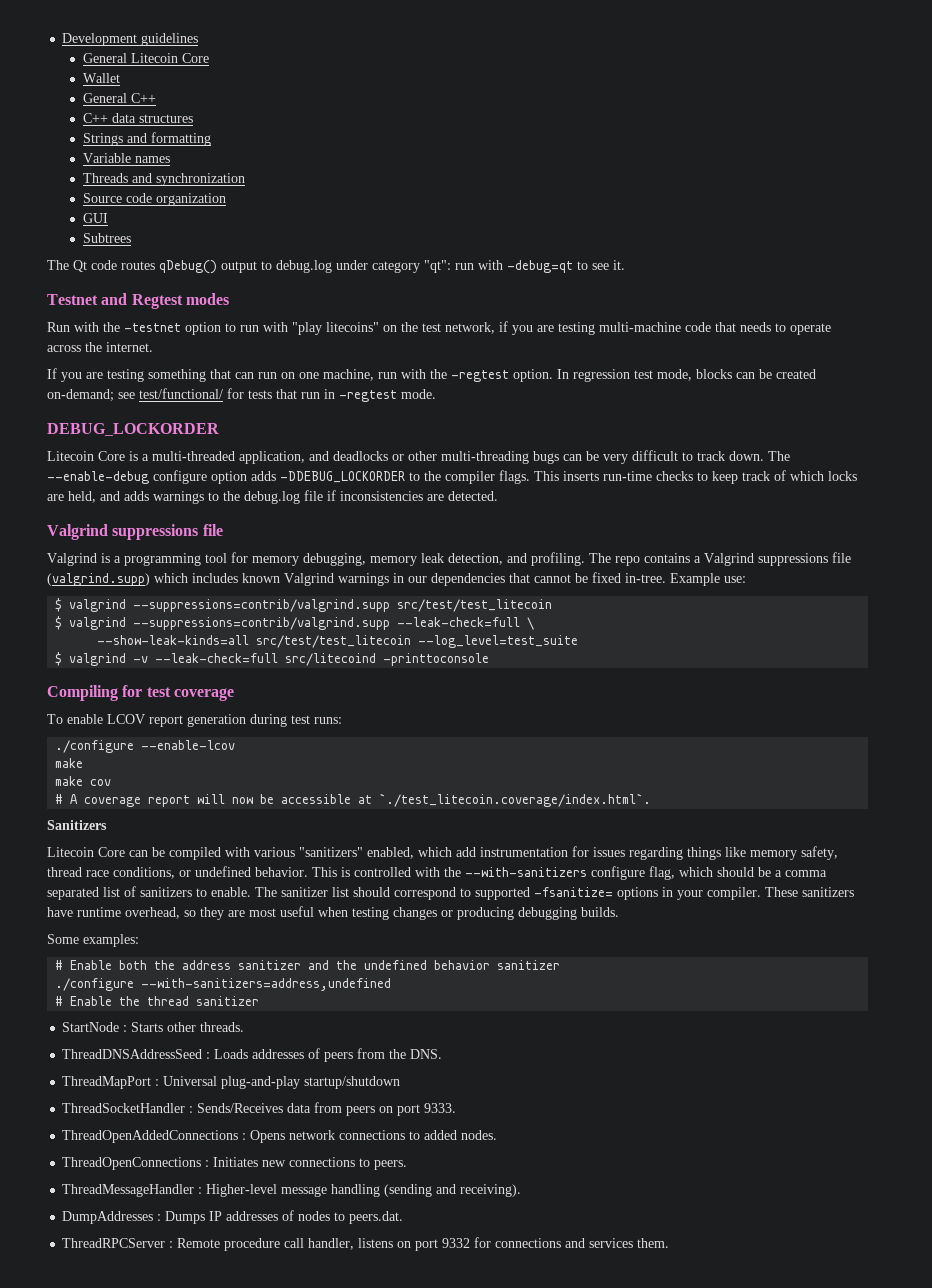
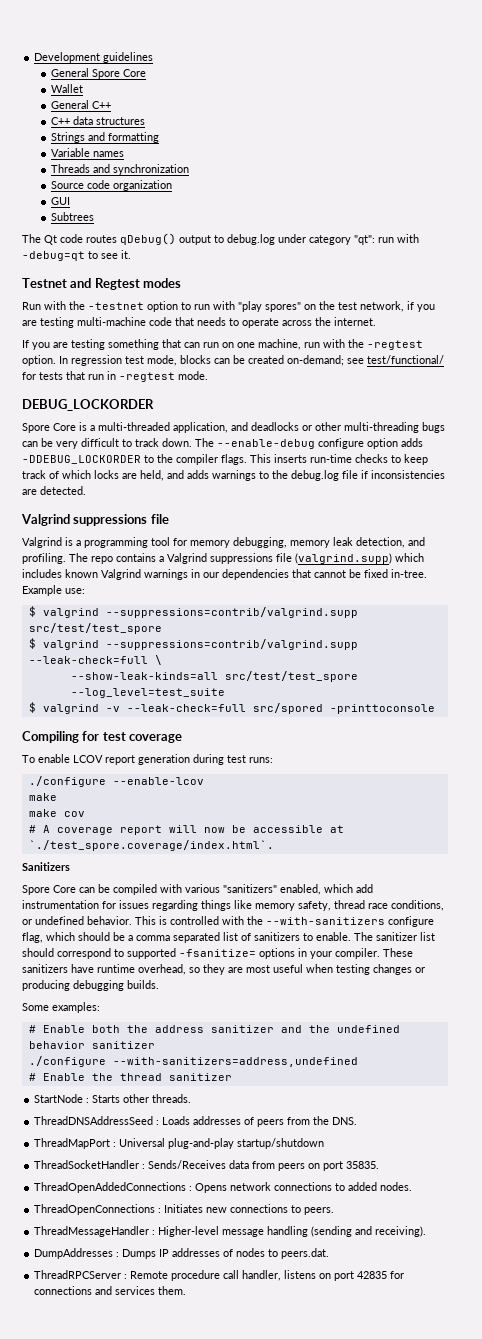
- General Litecoin Core
+ General Spore Core
- Run with the -testnet option to run with "play litecoins" on the test network, if you are testing multi-machine code that needs to operate across the internet.
+ Run with the -testnet option to run with "play spores" on the test network, if you are testing multi-machine code that needs to operate across the internet.
- Litecoin Core is a multi-threaded application, and deadlocks or other multi-threading bugs can be very difficult to track down.
+ Spore Core is a multi-threaded application, and deadlocks or other multi-threading bugs can be very difficult to track down.
- $ valgrind --suppressions=contrib/valgrind.supp src/test/test_litecoin
+ $ valgrind --suppressions=contrib/valgrind.supp src/test/test_spore
- --show-leak-kinds=all src/test/test_litecoin --log_level=test_suite
+ --show-leak-kinds=all src/test/test_spore --log_level=test_suite
- $ valgrind -v --leak-check=full src/litecoind -printtoconsole
+ $ valgrind -v --leak-check=full src/spored -printtoconsole
- # A coverage report will now be accessible at `./test_litecoin.coverage/index.html`.
+ # A coverage report will now be accessible at `./test_spore.coverage/index.html`.
- Litecoin Core can be compiled with various "sanitizers" enabled, which add instrumentation for issues regarding things like memory safety, thread race conditions, or undefined behavior.
+ Spore Core can be compiled with various "sanitizers" enabled, which add instrumentation for issues regarding things like memory safety, thread race conditions, or undefined behavior.
- ThreadSocketHandler : Sends/Receives data from peers on port 9333.
+ ThreadSocketHandler : Sends/Receives data from peers on port 35835.
- ThreadRPCServer : Remote procedure call handler, listens on port 9332 for connections and services them.
+ ThreadRPCServer : Remote procedure call handler, listens on port 42835 for connections and services them.

